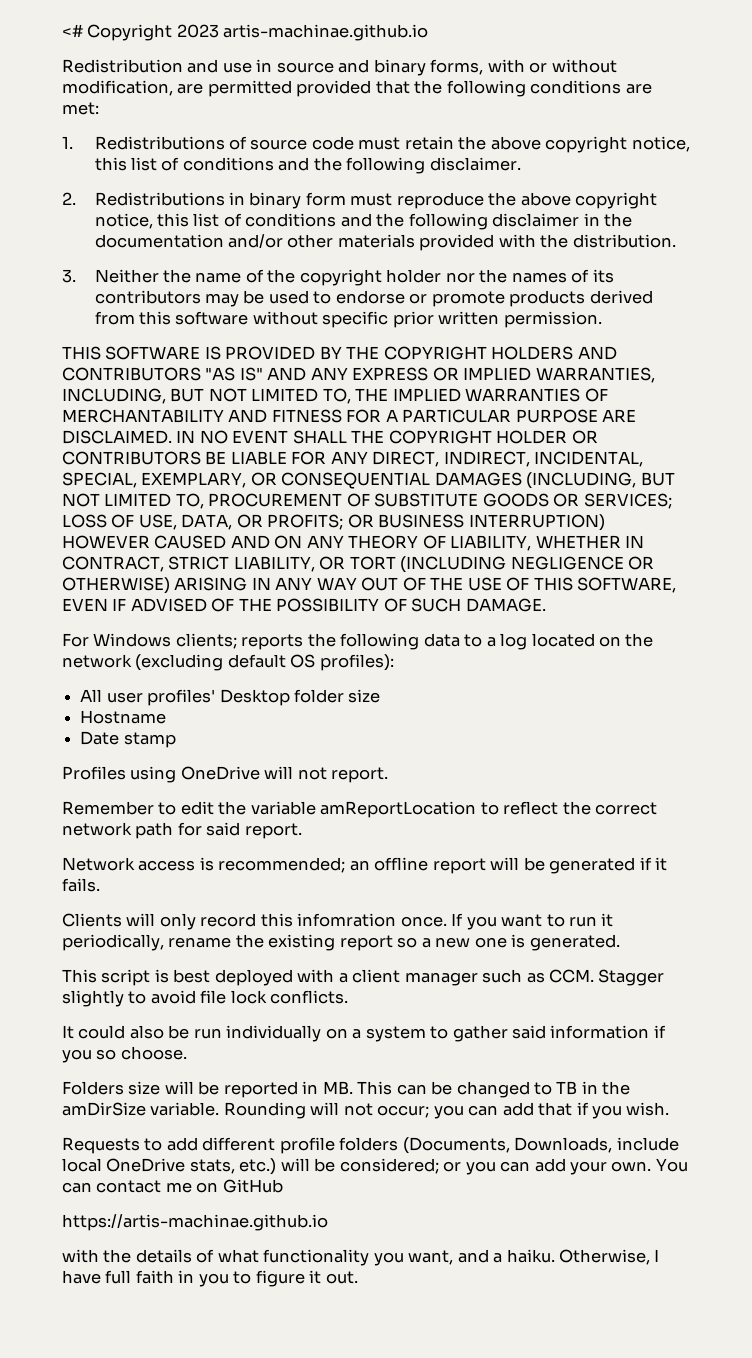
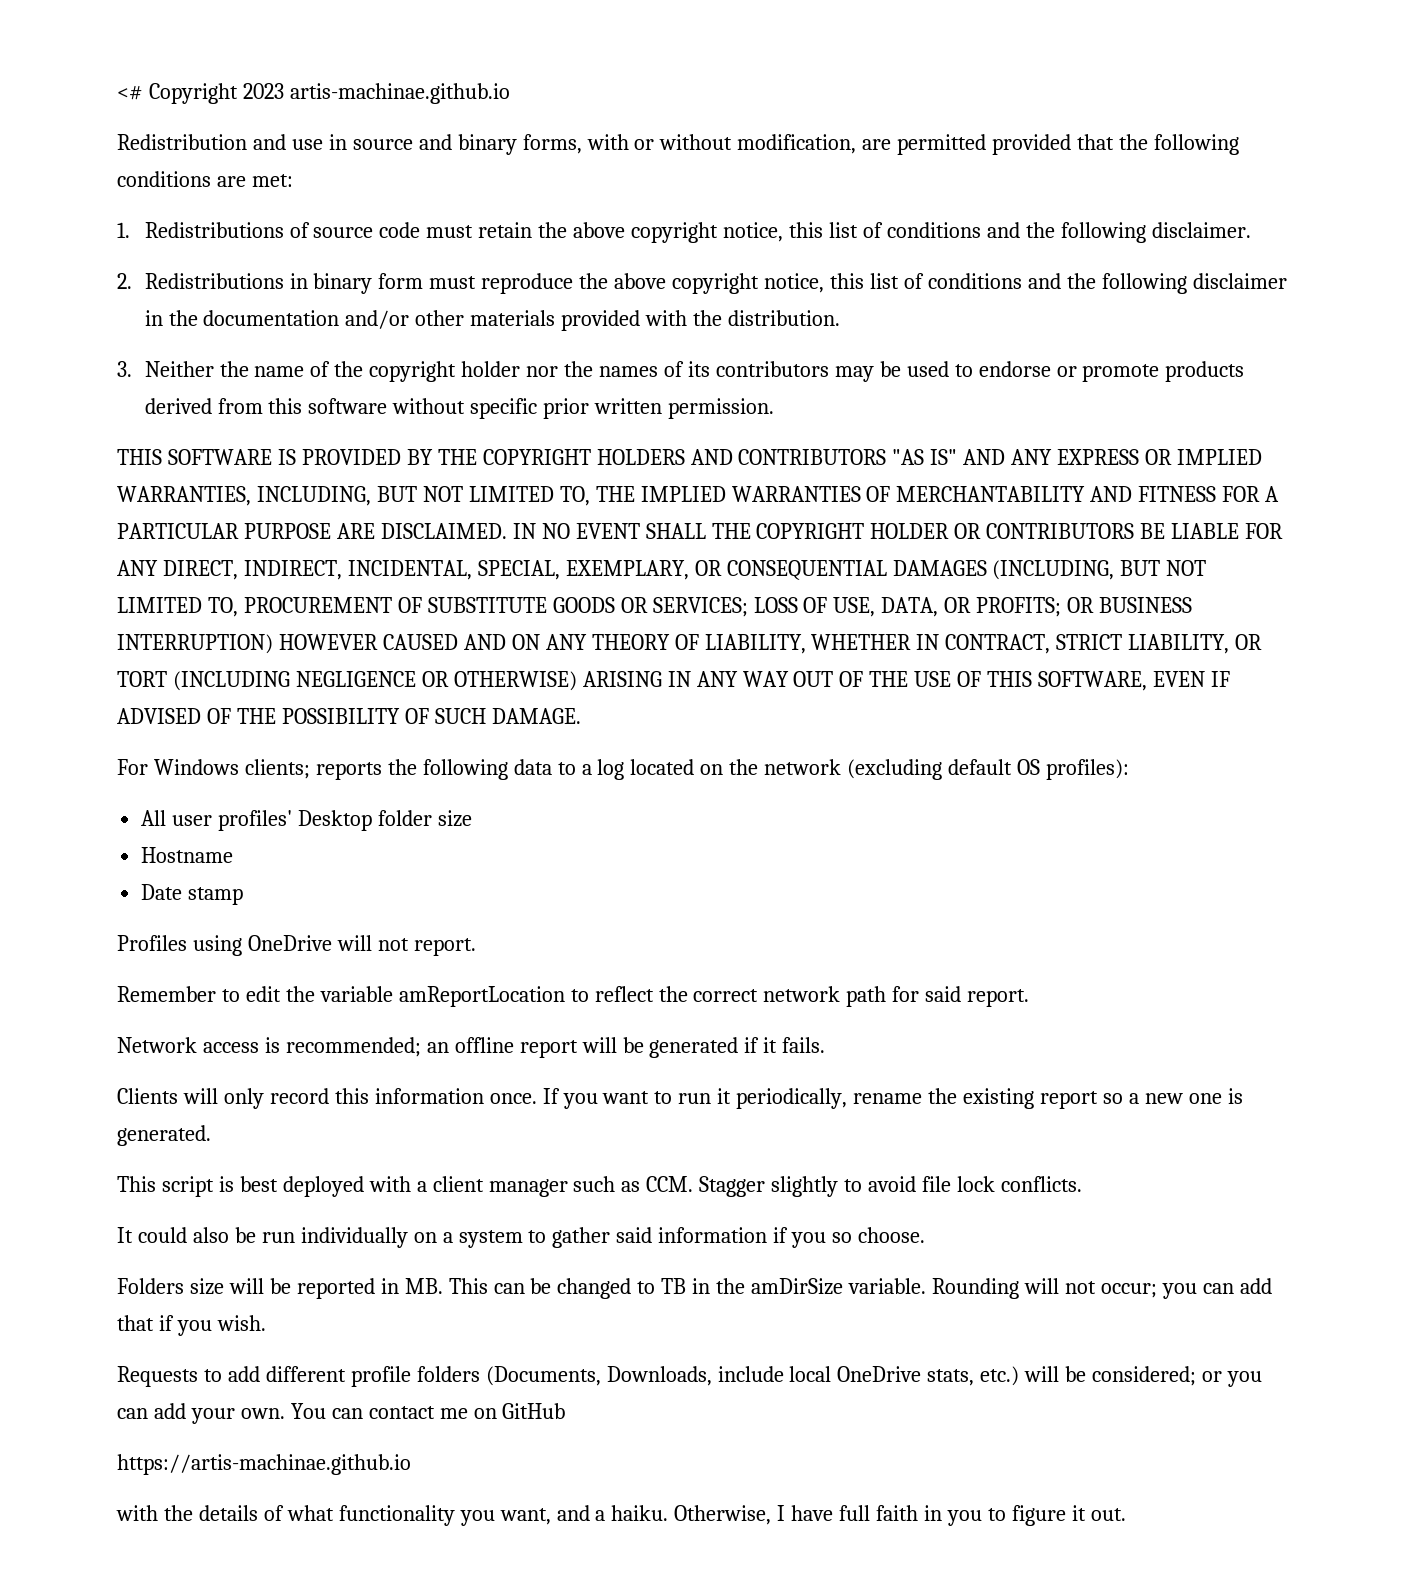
- Clients will only record this infomration once.
+ Clients will only record this information once.

